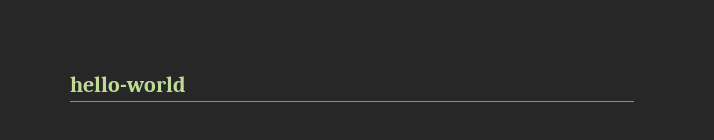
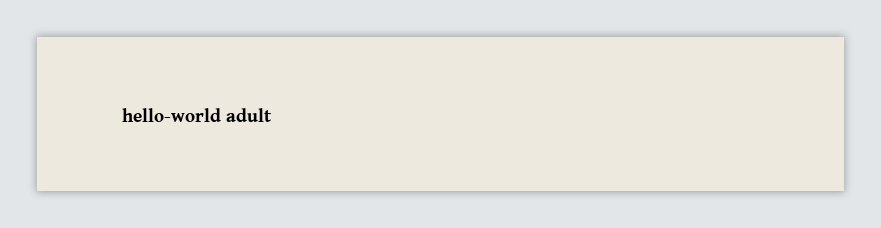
- hello-world
+ hello-world adult

